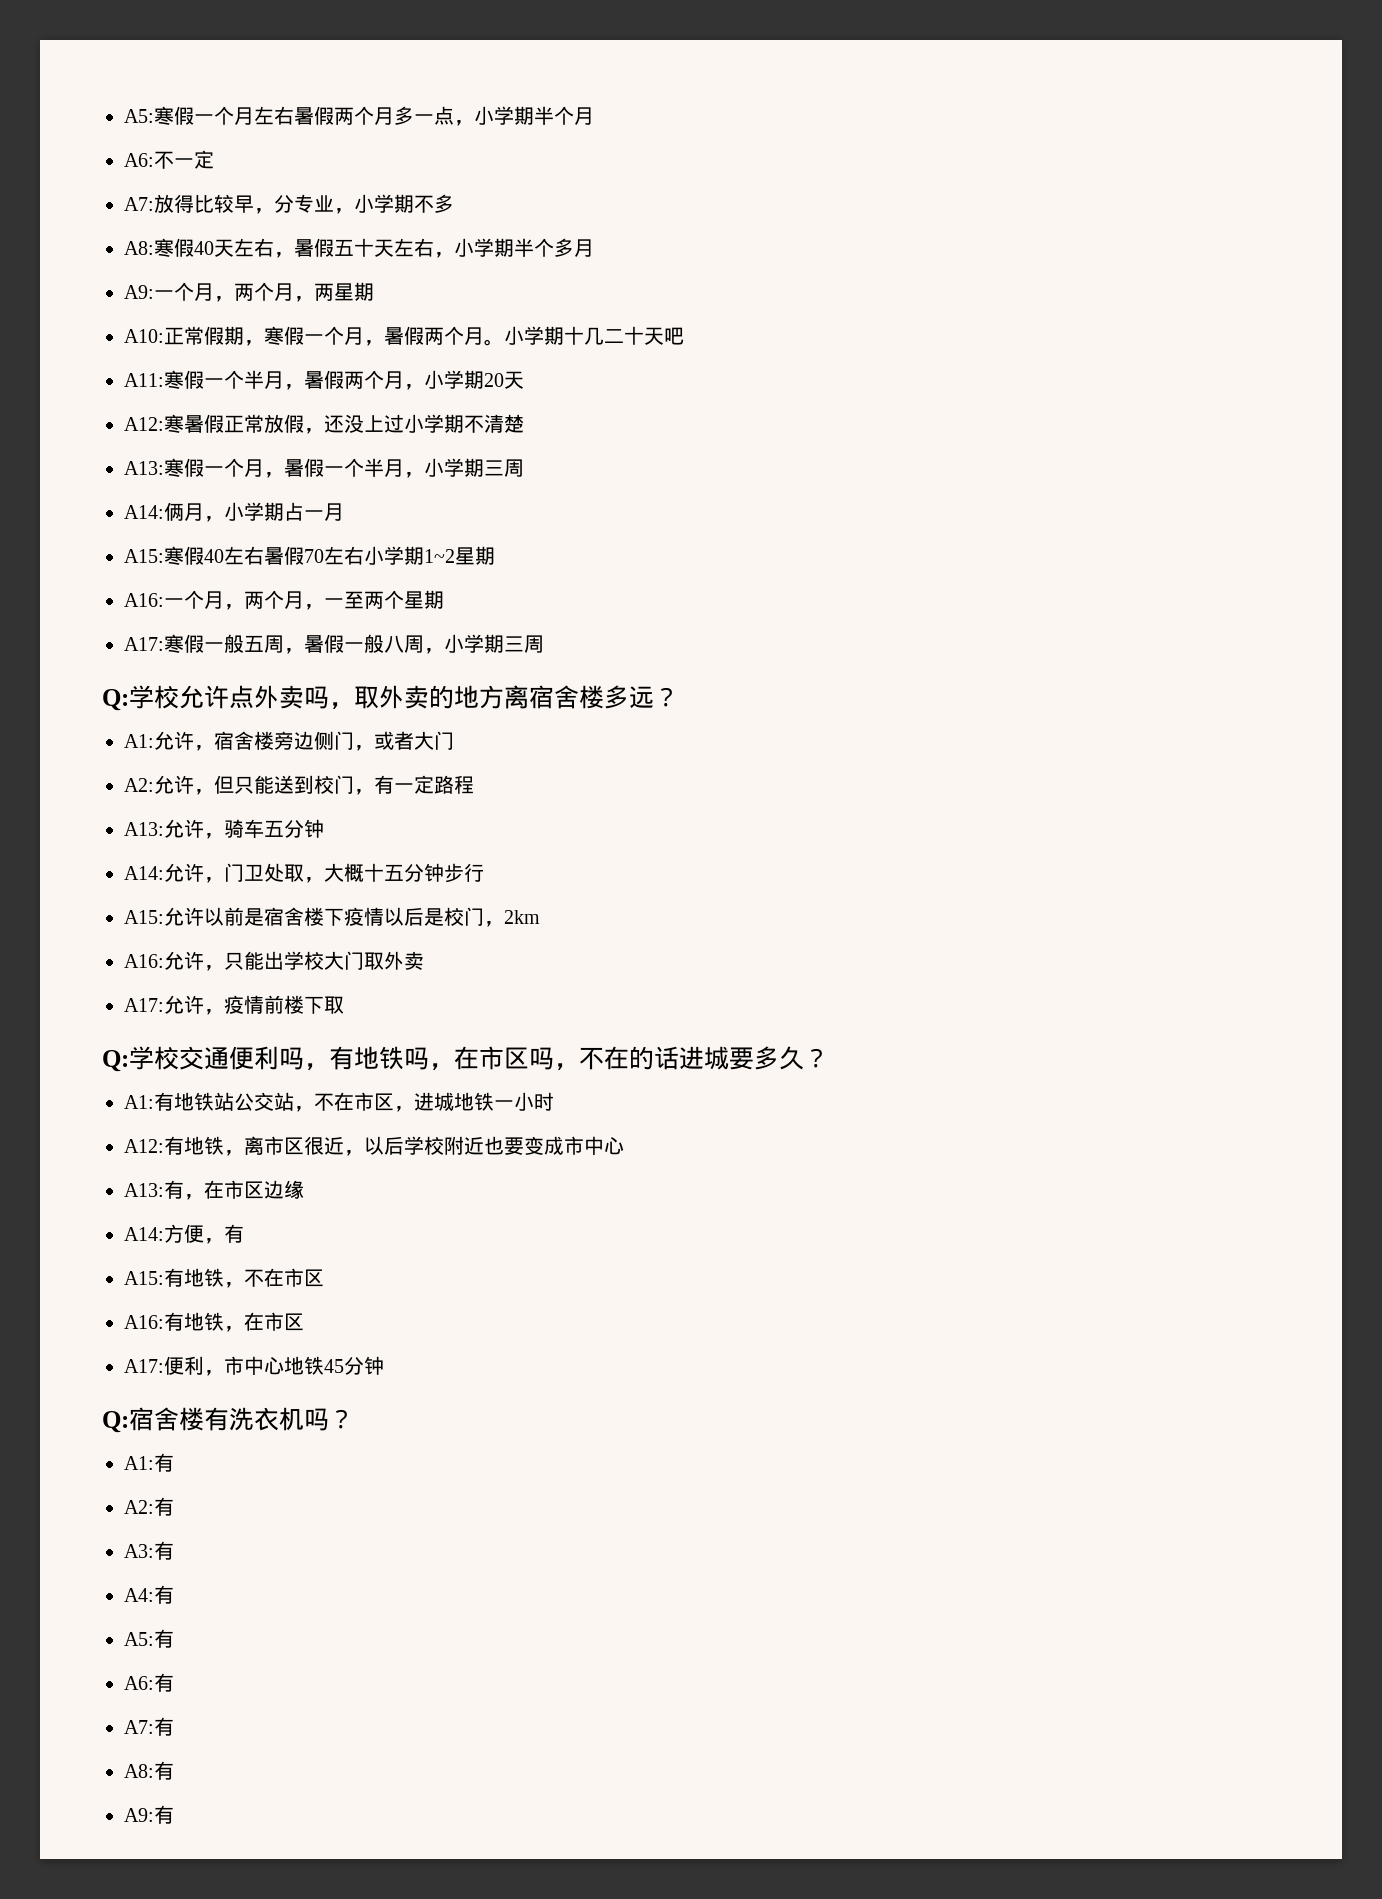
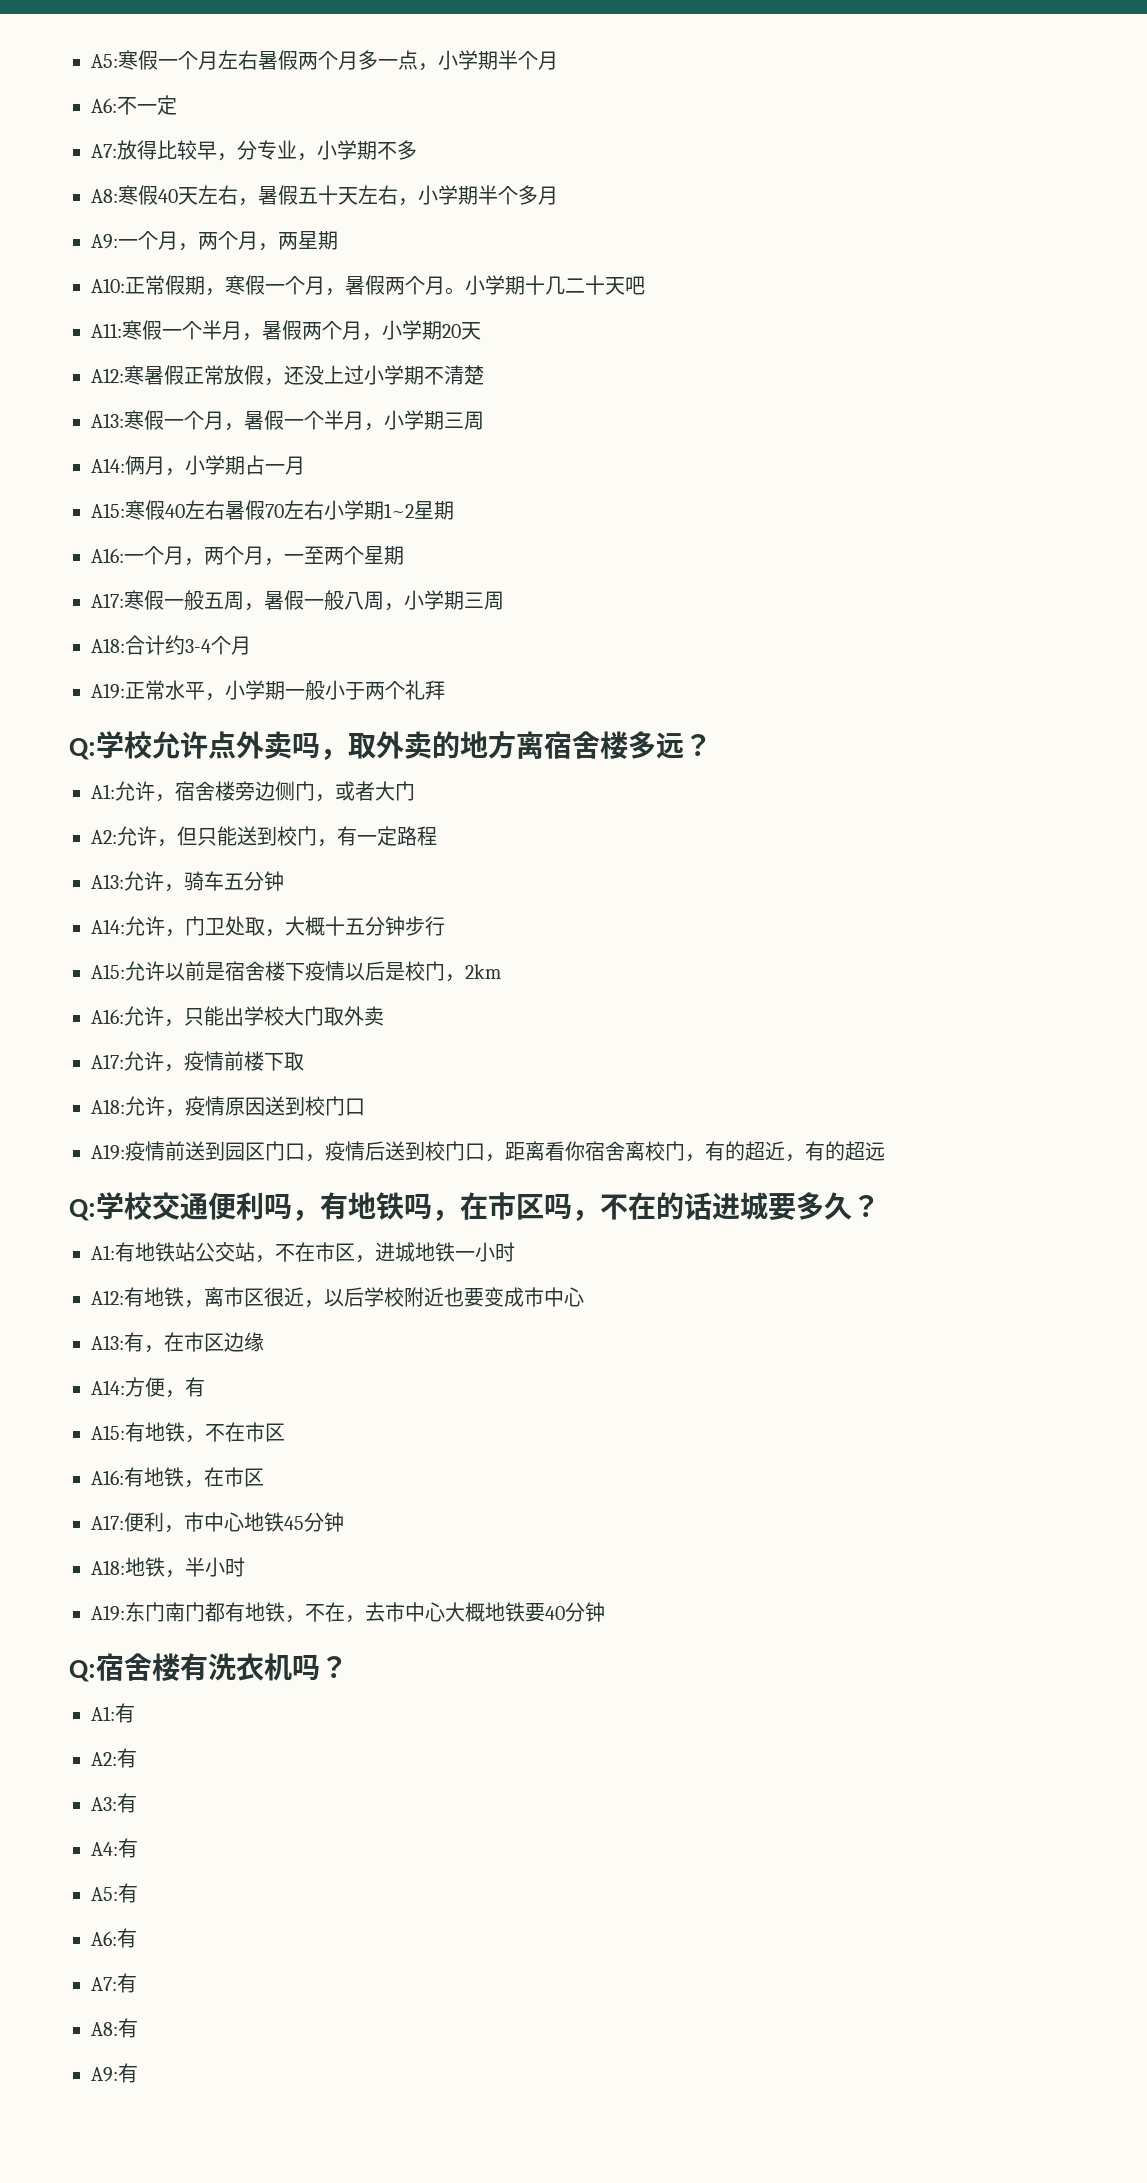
+ A18:合计约3-4个月
+ A19:正常水平，小学期一般小于两个礼拜
+ A18:允许，疫情原因送到校门口
+ A19:疫情前送到园区门口，疫情后送到校门口，距离看你宿舍离校门，有的超近，有的超远
+ A18:地铁，半小时
+ A19:东门南门都有地铁，不在，去市中心大概地铁要40分钟

